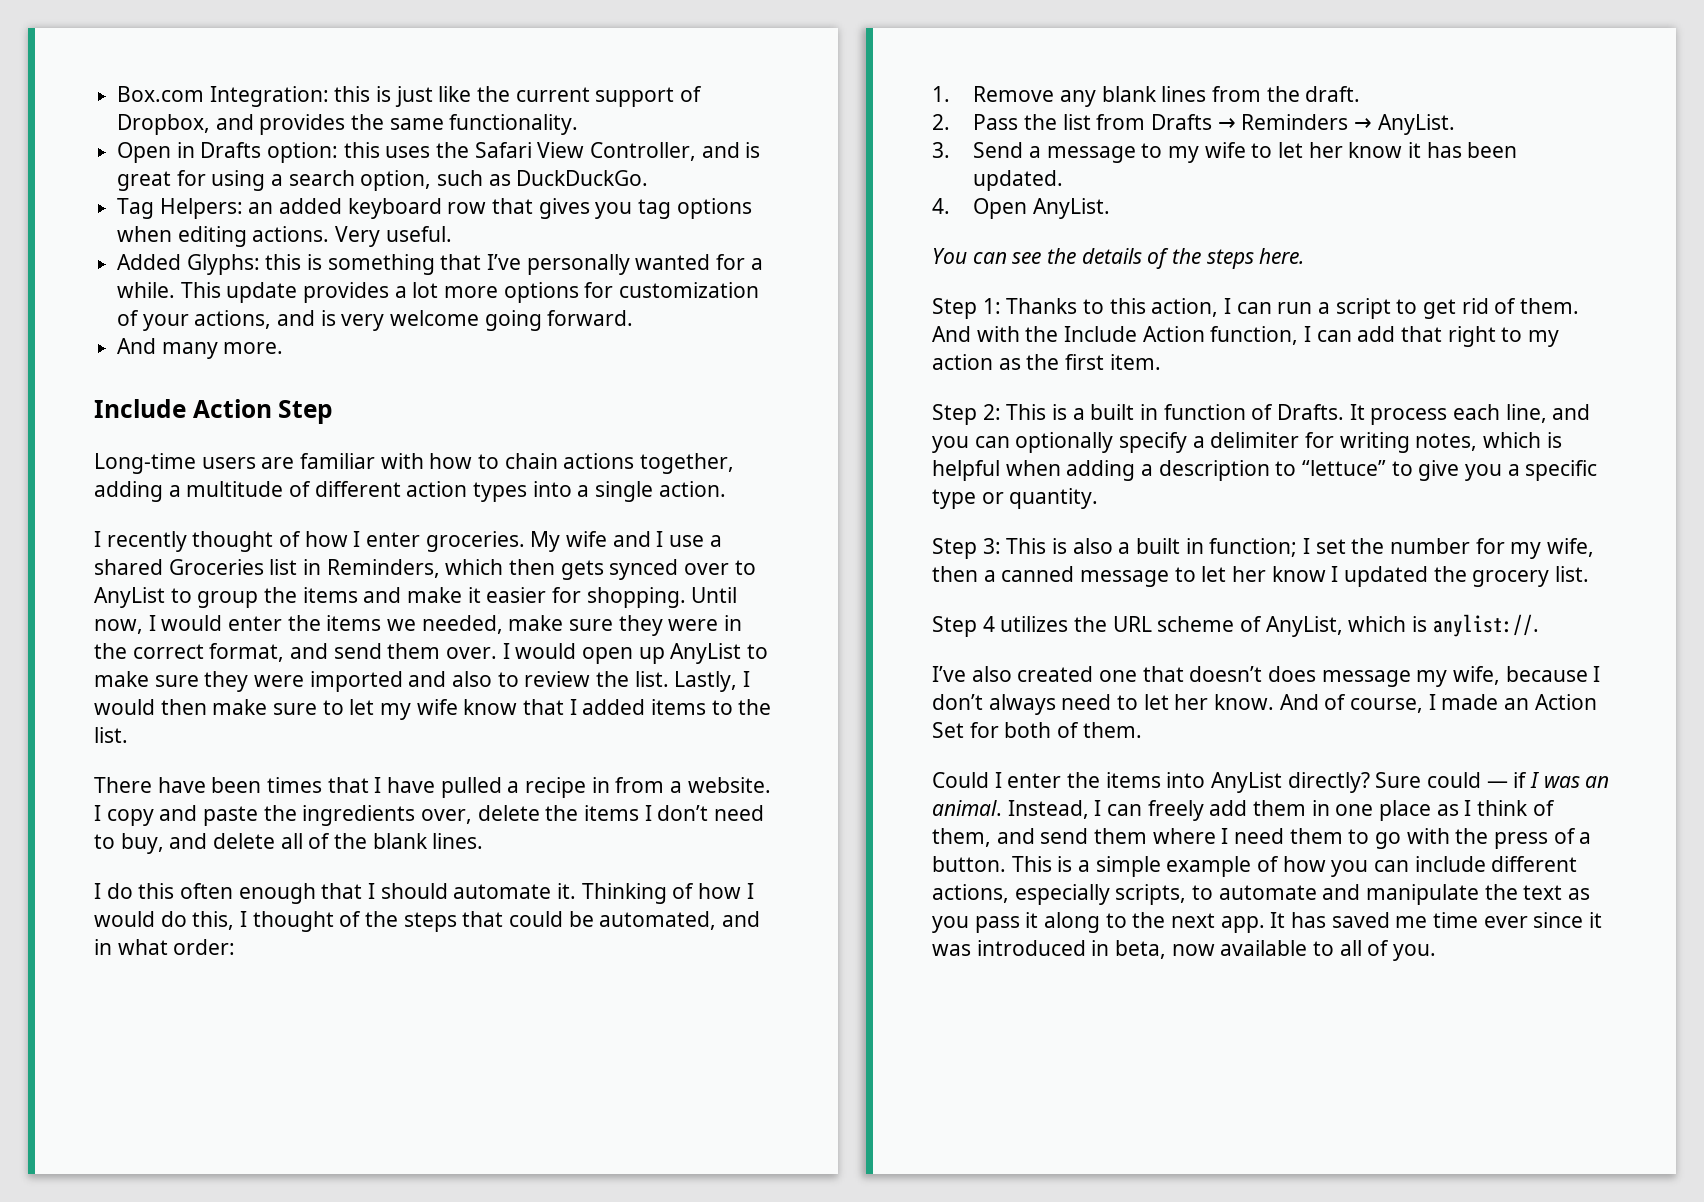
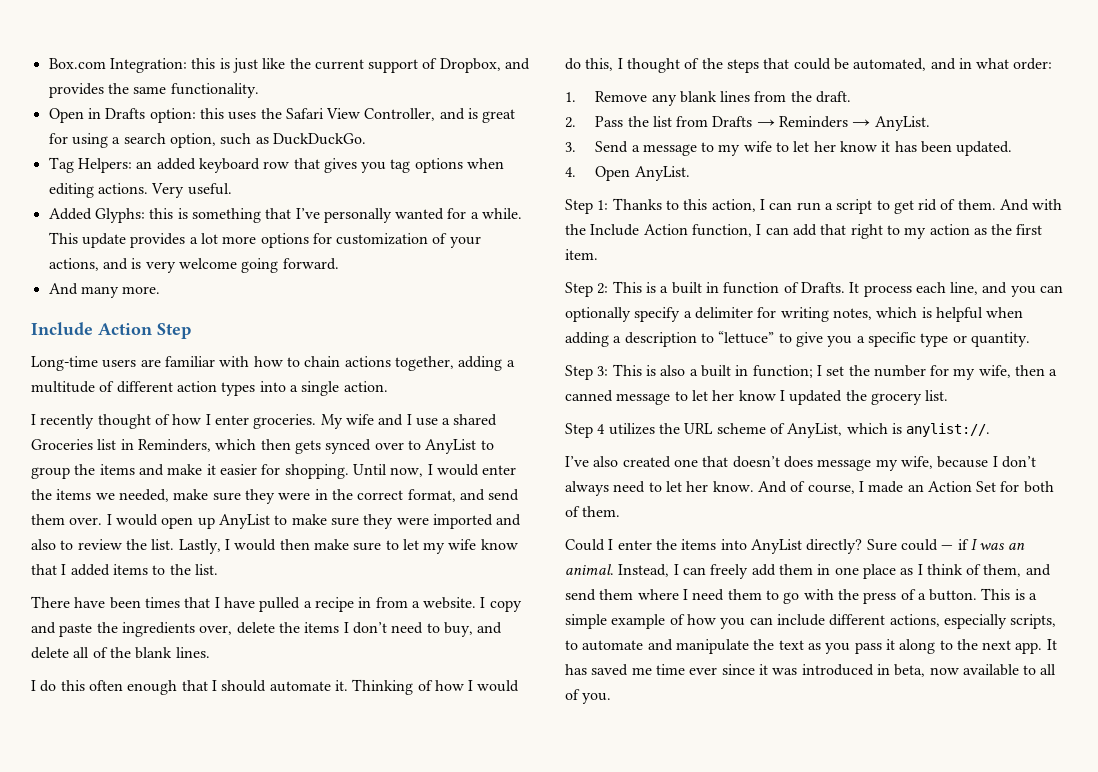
- You can see the details of the steps here.

